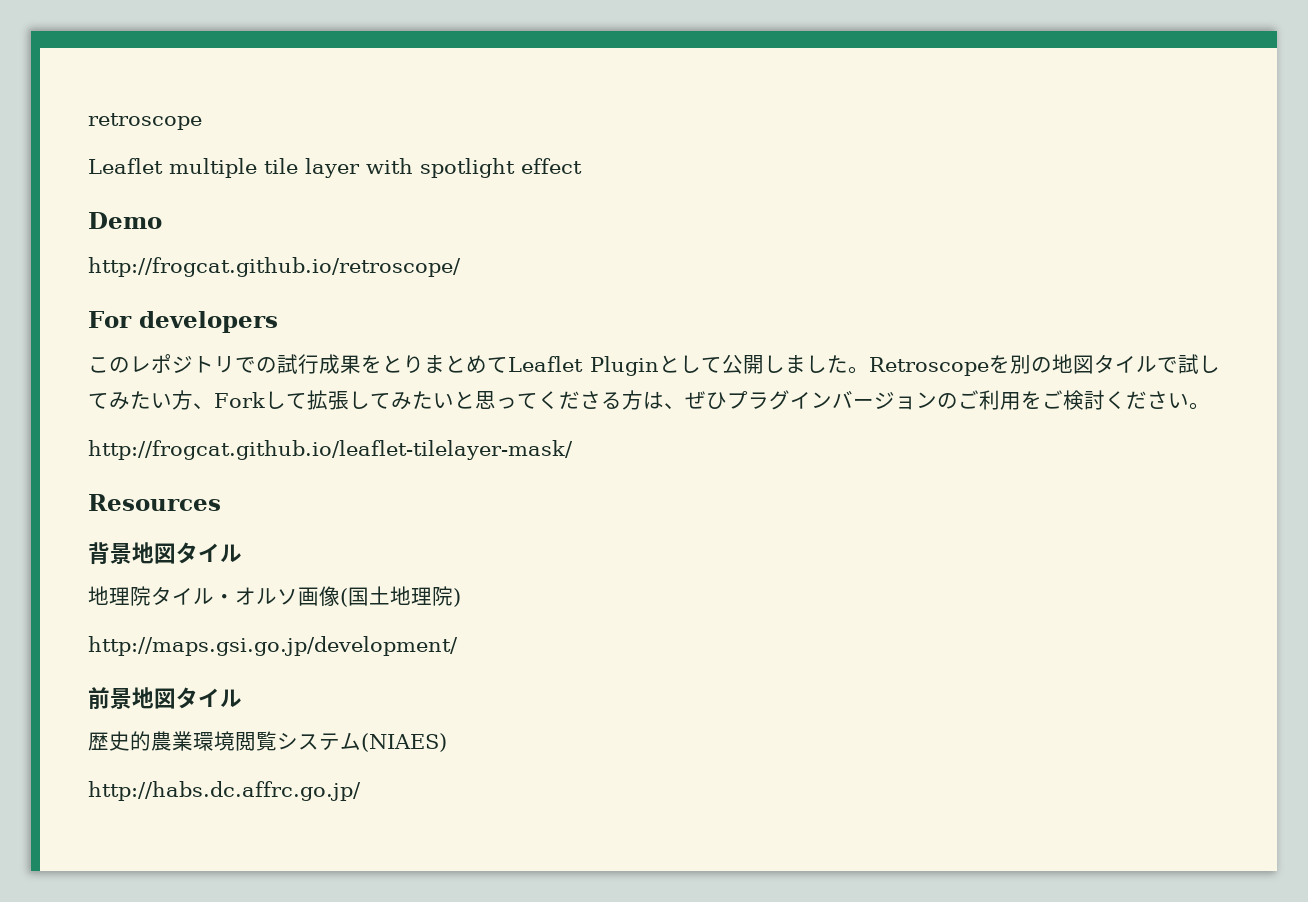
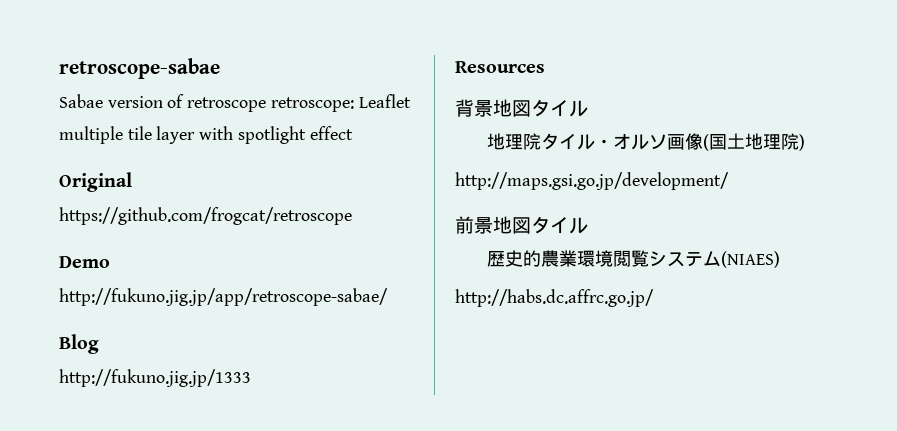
- retroscope
- Leaflet multiple tile layer with spotlight effect
+ retroscope-sabae
+ Sabae version of retroscope retroscope: Leaflet multiple tile layer with spotlight effect
+ Original
+ https://github.com/frogcat/retroscope
- http://frogcat.github.io/retroscope/
- For developers
- このレポジトリでの試行成果をとりまとめてLeaflet Pluginとして公開しました。Retroscopeを別の地図タイルで試してみたい方、Forkして拡張してみたいと思ってくださる方は、ぜひプラグインバージョンのご利用をご検討ください。
- http://frogcat.github.io/leaflet-tilelayer-mask/
+ http://fukuno.jig.jp/app/retroscope-sabae/
+ Blog
+ http://fukuno.jig.jp/1333

